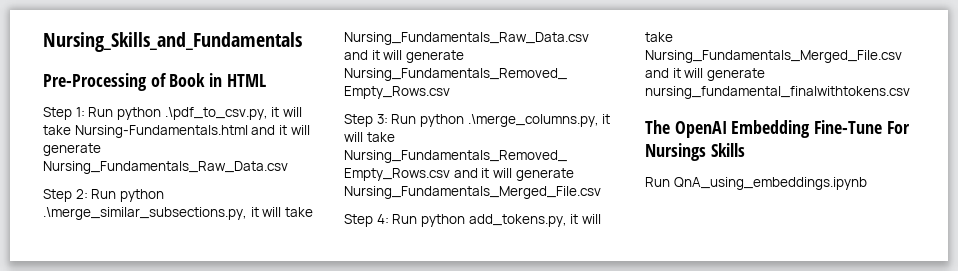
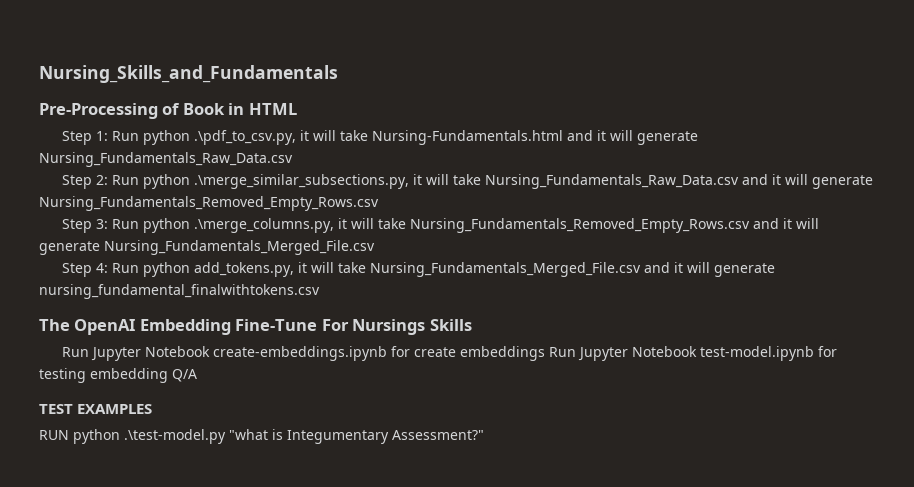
- Run QnA_using_embeddings.ipynb
+ Run Jupyter Notebook create-embeddings.ipynb for create embeddings Run Jupyter Notebook test-model.ipynb for testing embedding Q/A
+ TEST EXAMPLES
+ RUN python .\test-model.py "what is Integumentary Assessment?"

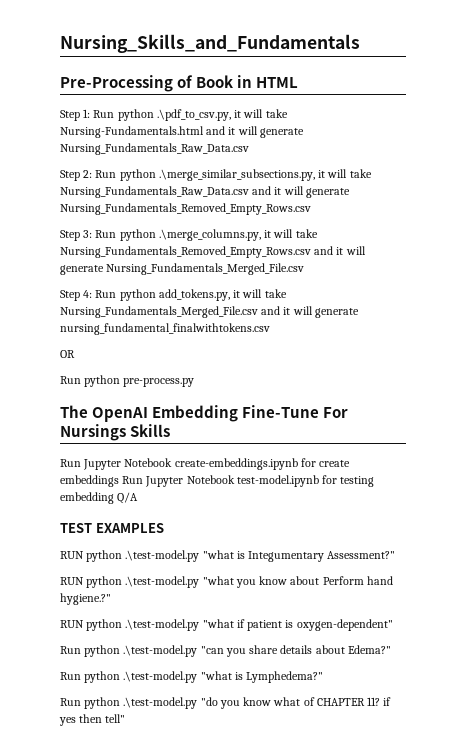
+ OR
+ Run python pre-process.py
+ RUN python .\test-model.py "what you know about Perform hand hygiene.?"
+ RUN python .\test-model.py "what if patient is oxygen-dependent"
+ Run python .\test-model.py "can you share details about Edema?"
+ Run python .\test-model.py "what is Lymphedema?"
+ Run python .\test-model.py "do you know what of CHAPTER 11? if yes then tell"

